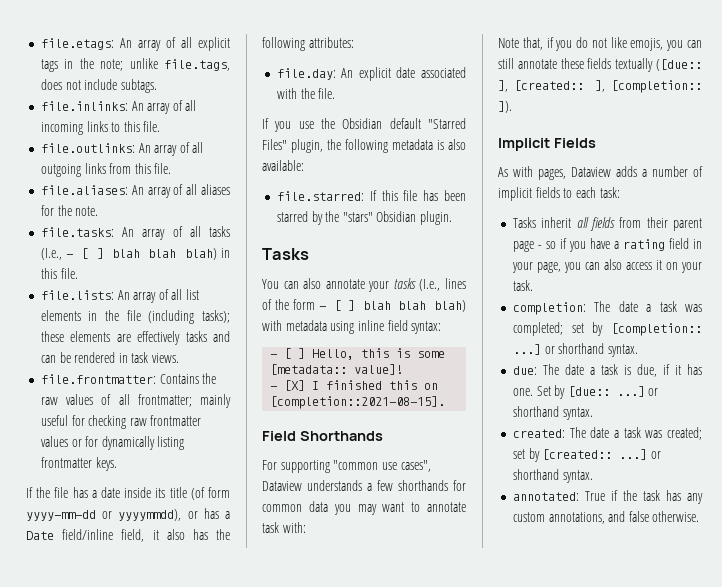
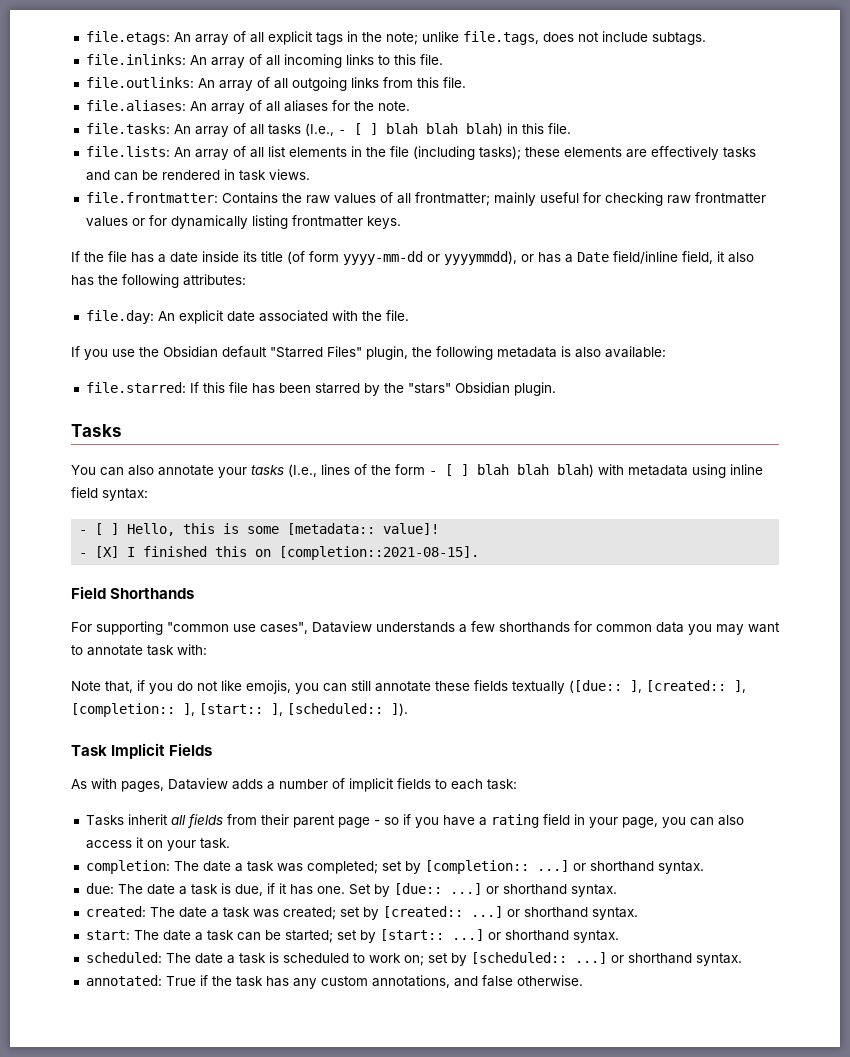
- Note that, if you do not like emojis, you can still annotate these fields textually ([due:: ], [created:: ], [completion:: ]).
+ Note that, if you do not like emojis, you can still annotate these fields textually ([due:: ], [created:: ], [completion:: ], [start:: ], [scheduled:: ]).
- Implicit Fields
+ Task Implicit Fields
+ start: The date a task can be started; set by [start:: ...] or shorthand syntax.
+ scheduled: The date a task is scheduled to work on; set by [scheduled:: ...] or shorthand syntax.

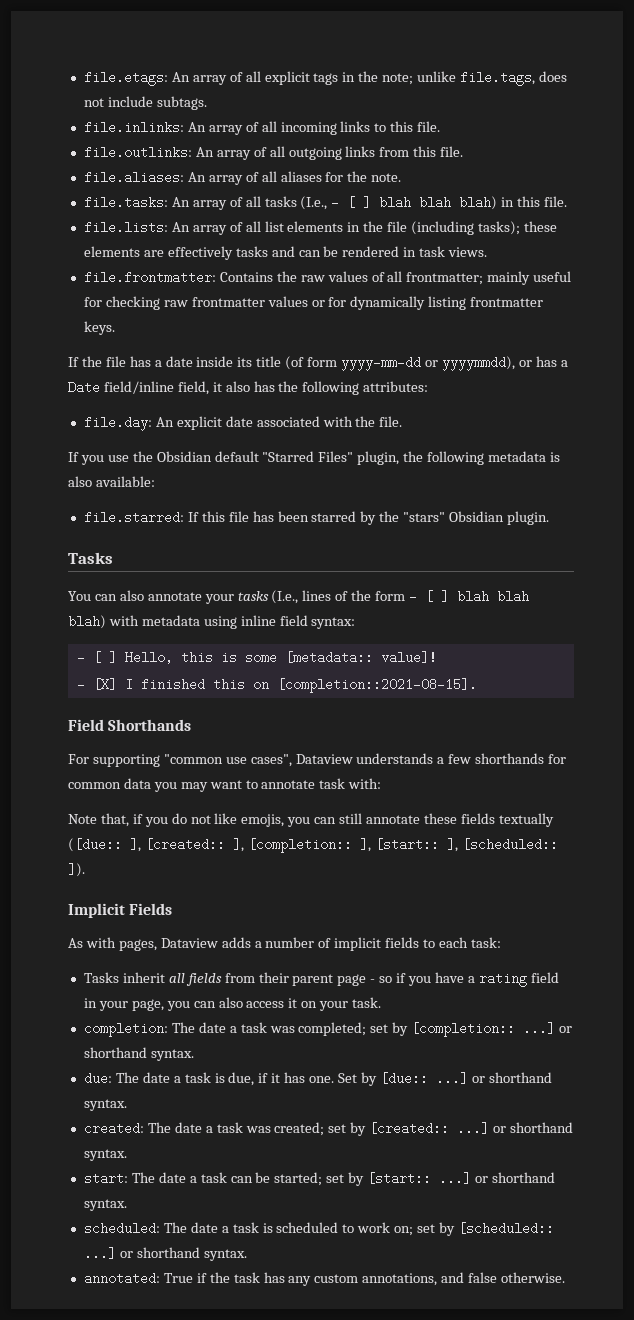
- Task Implicit Fields
+ Implicit Fields

